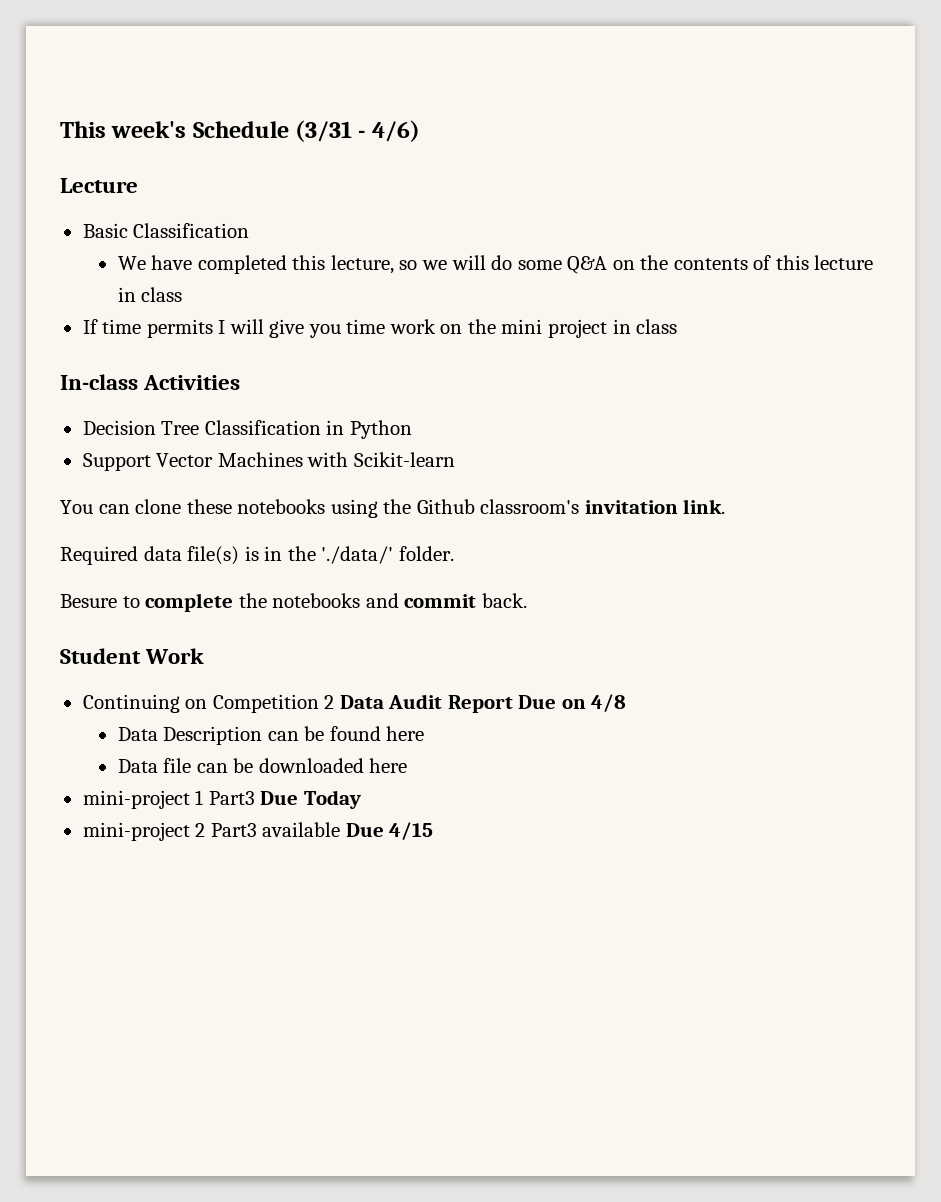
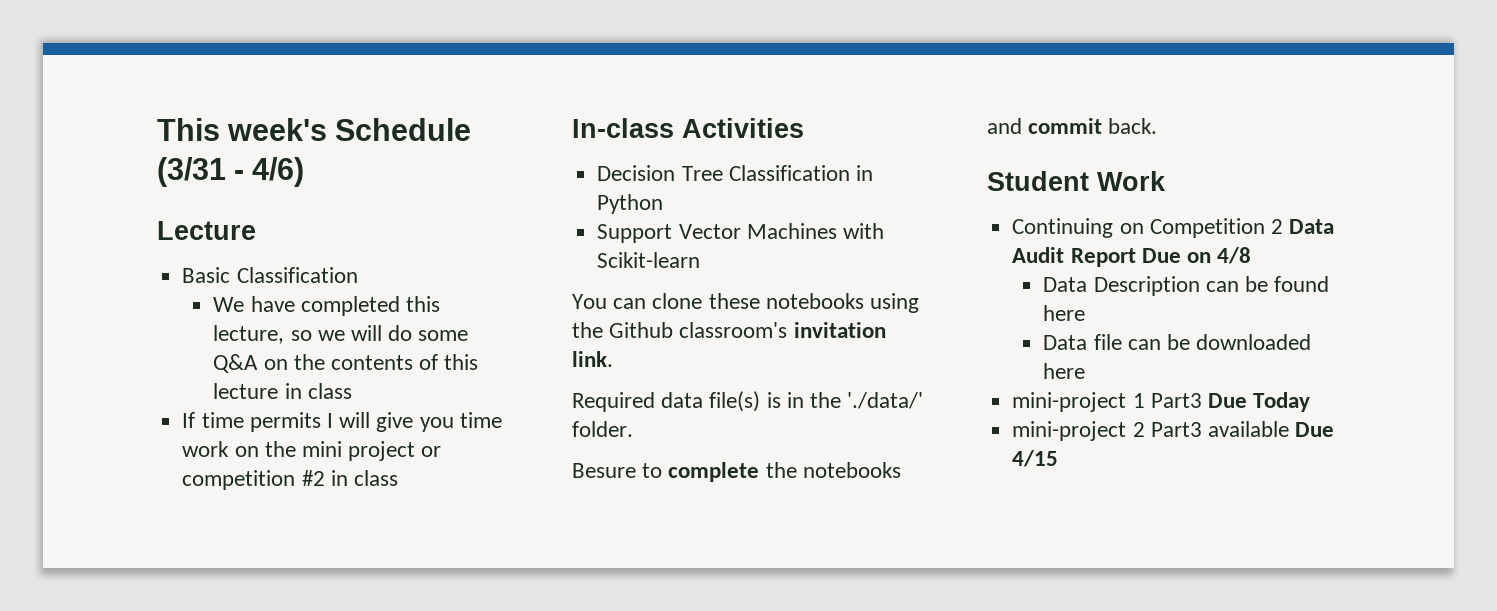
- If time permits I will give you time work on the mini project in class
+ If time permits I will give you time work on the mini project or competition #2 in class

